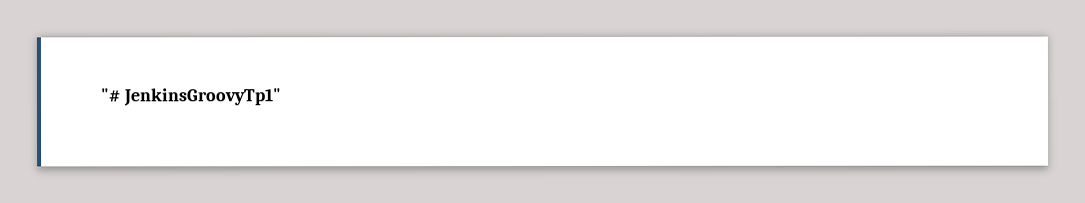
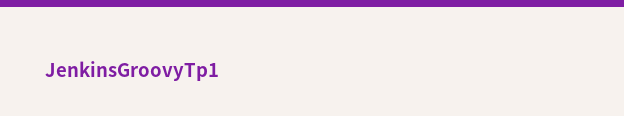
- "# JenkinsGroovyTp1"
+ JenkinsGroovyTp1

